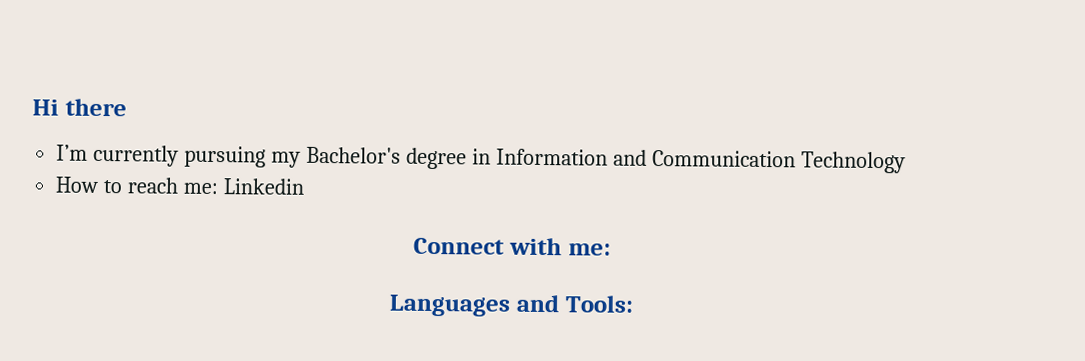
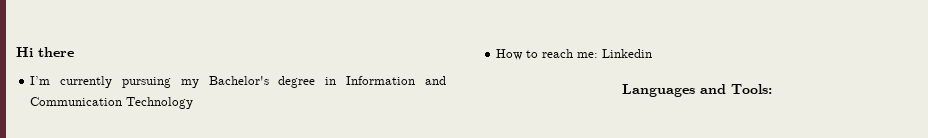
- Connect with me:

